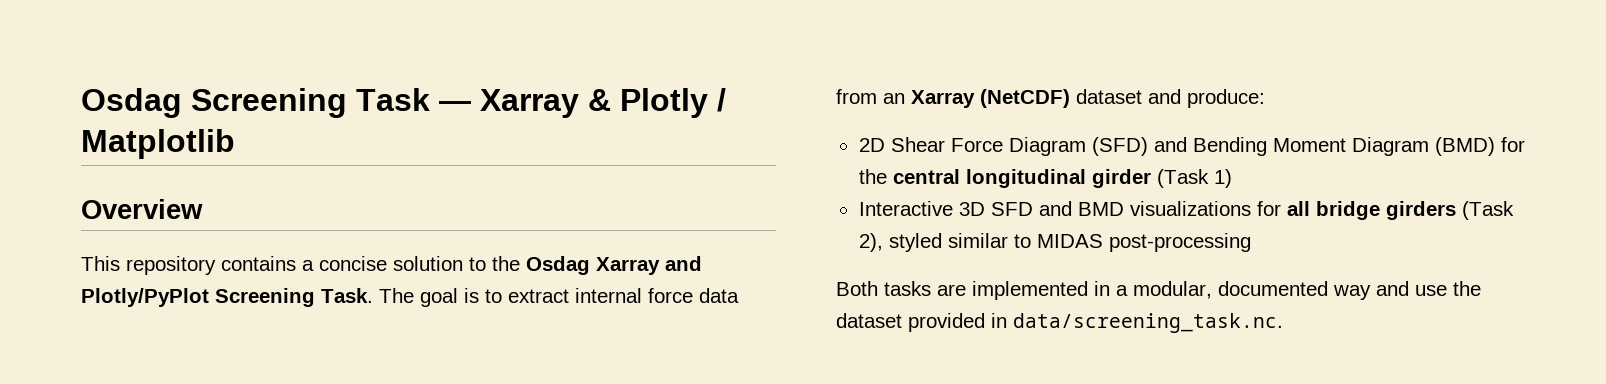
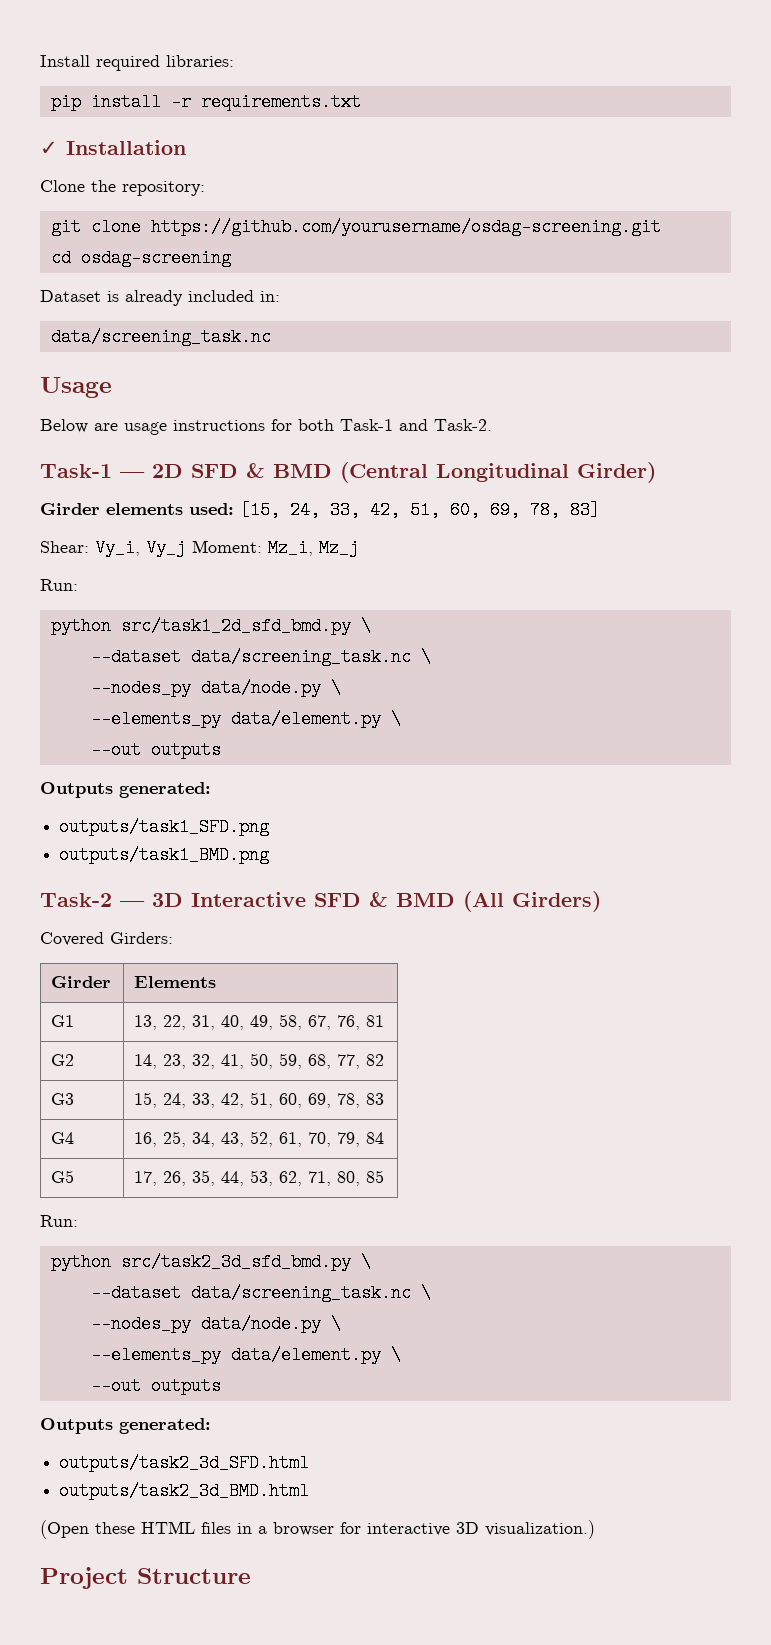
- Osdag Screening Task — Xarray & Plotly / Matplotlib
- Overview
- This repository contains a concise solution to the Osdag Xarray and Plotly/PyPlot Screening Task. The goal is to extract internal force data from an Xarray (NetCDF) dataset and produce:
- 2D Shear Force Diagram (SFD) and Bending Moment Diagram (BMD) for the central longitudinal girder (Task 1)
- Interactive 3D SFD and BMD visualizations for all bridge girders (Task 2), styled similar to MIDAS post-processing
- Both tasks are implemented in a modular, documented way and use the dataset provided in data/screening_task.nc.
+ Install required libraries:
+ pip install -r requirements.txt
+ ✓ Installation
+ Clone the repository:
+ git clone https://github.com/yourusername/osdag-screening.git
+ cd osdag-screening
+ Dataset is already included in:
+ data/screening_task.nc
+ Usage
+ Below are usage instructions for both Task-1 and Task-2.
+ Task-1 — 2D SFD & BMD (Central Longitudinal Girder)
+ Girder elements used: [15, 24, 33, 42, 51, 60, 69, 78, 83]
+ Shear: Vy_i, Vy_j Moment: Mz_i, Mz_j
+ Run:
+ python src/task1_2d_sfd_bmd.py \
+ --dataset data/screening_task.nc \
+ --nodes_py data/node.py \
+ --elements_py data/element.py \
+ --out outputs
+ Outputs generated:
+ outputs/task1_SFD.png
+ outputs/task1_BMD.png
+ Task-2 — 3D Interactive SFD & BMD (All Girders)
+ Covered Girders:
+ Girder | Elements
+ G1 | 13, 22, 31, 40, 49, 58, 67, 76, 81
+ G2 | 14, 23, 32, 41, 50, 59, 68, 77, 82
+ G3 | 15, 24, 33, 42, 51, 60, 69, 78, 83
+ G4 | 16, 25, 34, 43, 52, 61, 70, 79, 84
+ G5 | 17, 26, 35, 44, 53, 62, 71, 80, 85
+ Run:
+ python src/task2_3d_sfd_bmd.py \
+ --dataset data/screening_task.nc \
+ --nodes_py data/node.py \
+ --elements_py data/element.py \
+ --out outputs
+ Outputs generated:
+ outputs/task2_3d_SFD.html
+ outputs/task2_3d_BMD.html
+ (Open these HTML files in a browser for interactive 3D visualization.)
+ Project Structure

